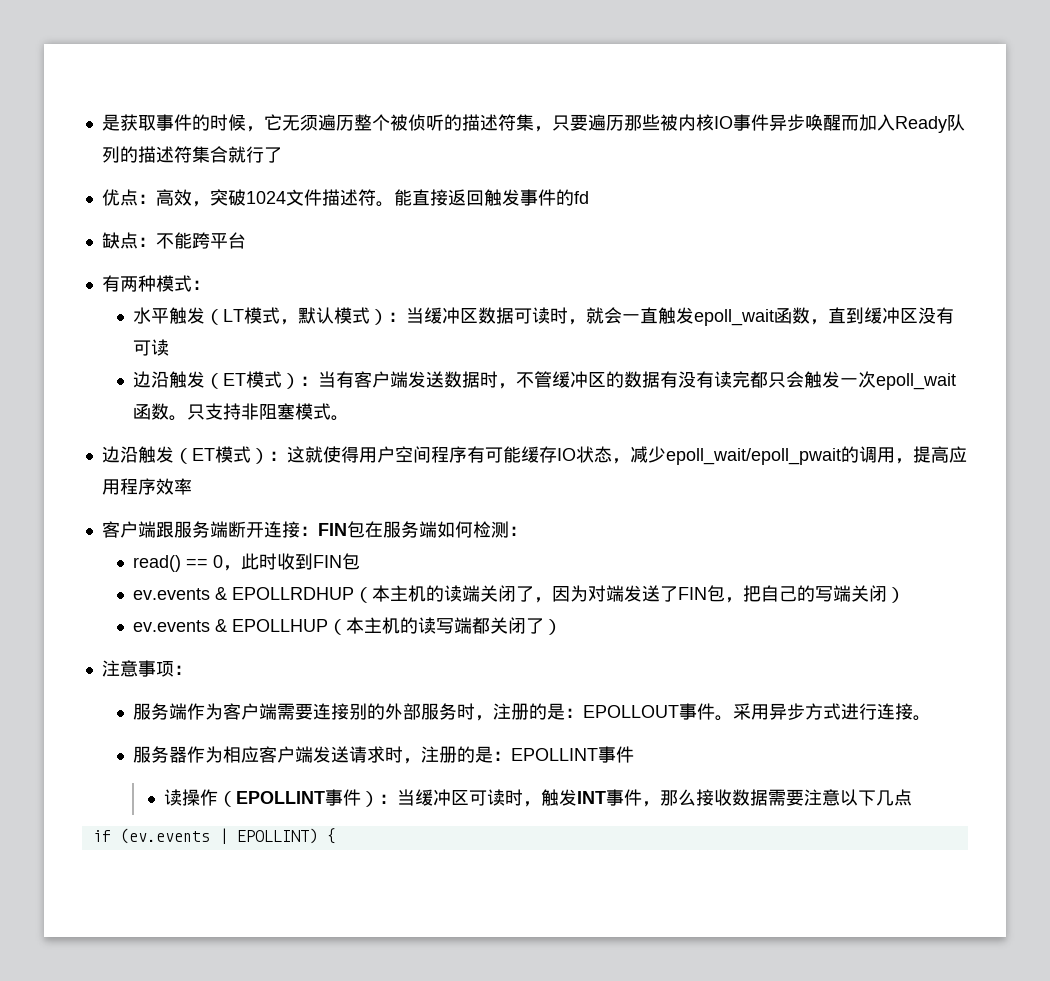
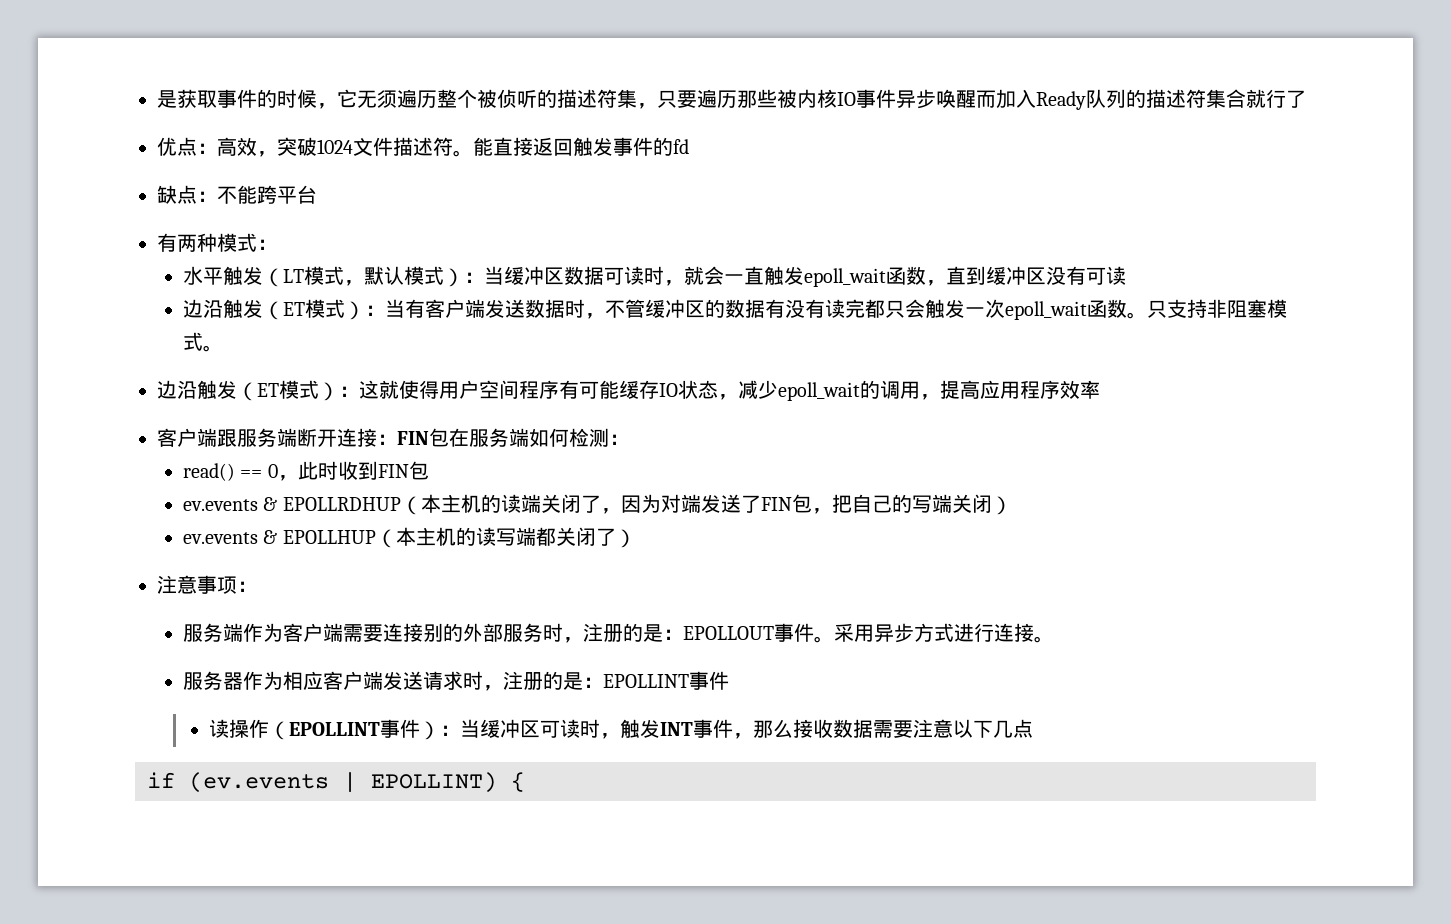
- 边沿触发（ET模式）：这就使得用户空间程序有可能缓存IO状态，减少epoll_wait/epoll_pwait的调用，提高应用程序效率
+ 边沿触发（ET模式）：这就使得用户空间程序有可能缓存IO状态，减少epoll_wait的调用，提高应用程序效率

